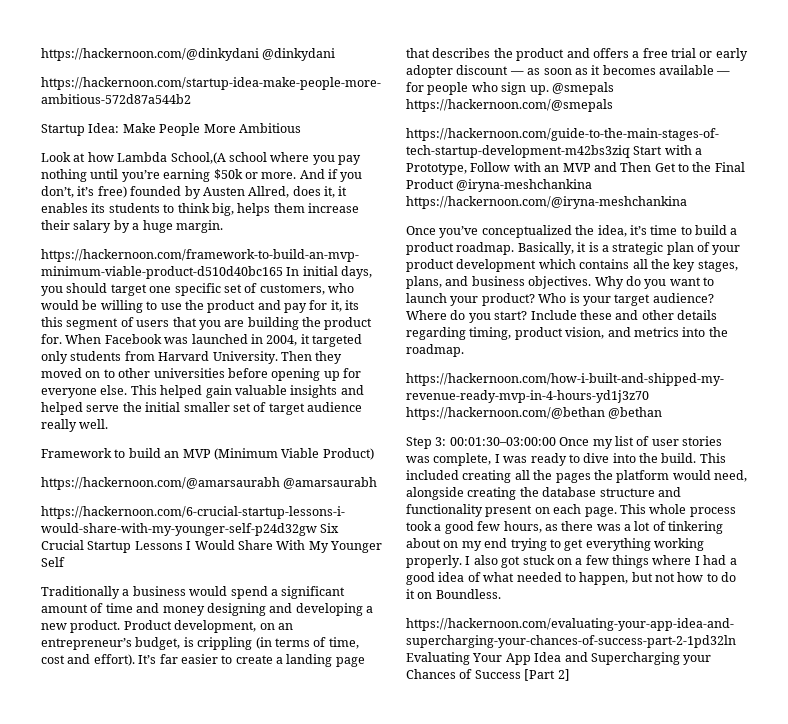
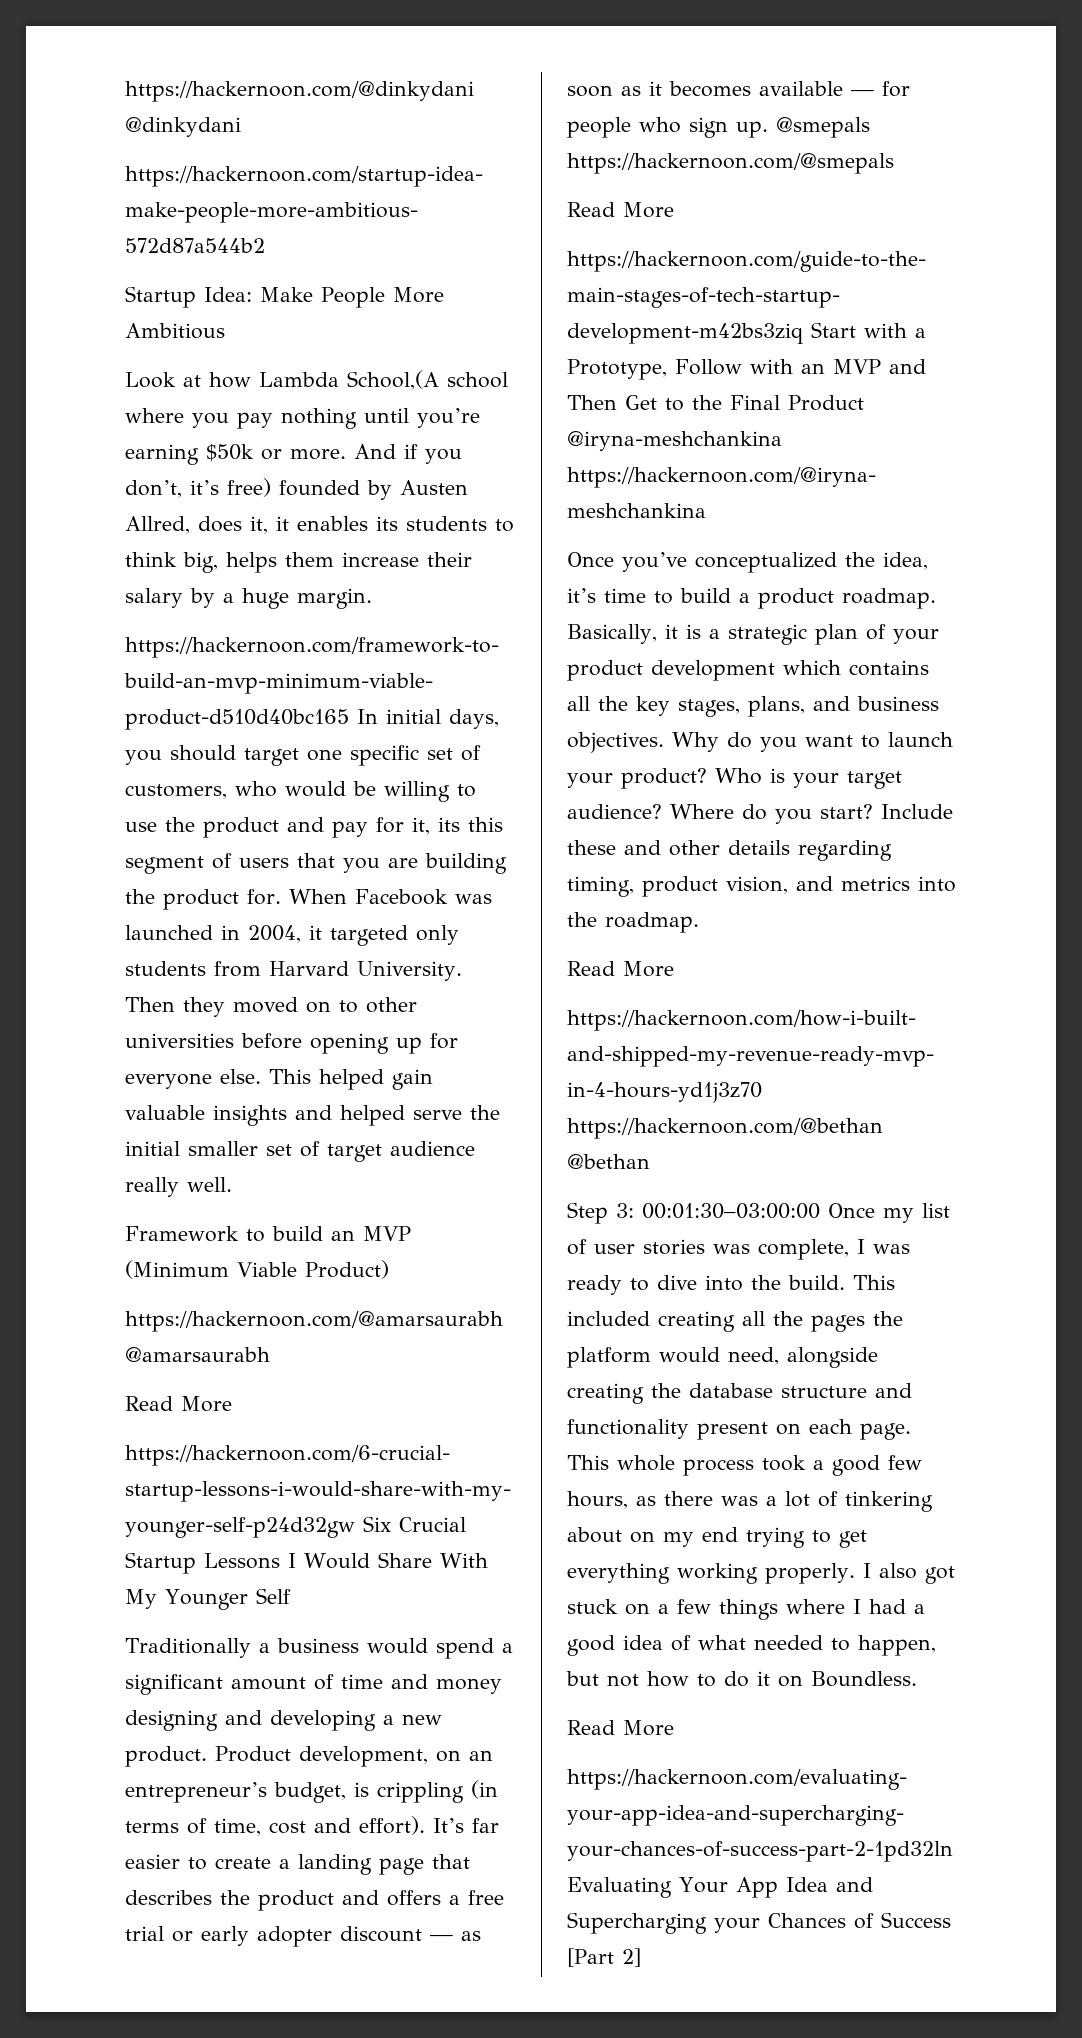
  https://hackernoon.com/@amarsaurabh @amarsaurabh
+ Read More
  @smepals https://hackernoon.com/@smepals
+ Read More
  Include these and other details regarding timing, product vision, and metrics into the roadmap.
+ Read More
  I also got stuck on a few things where I had a good idea of what needed to happen, but not how to do it on Boundless.
+ Read More

